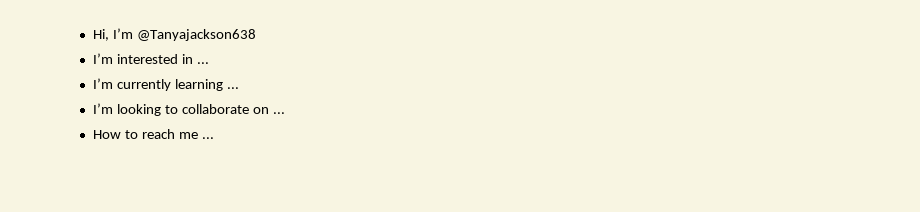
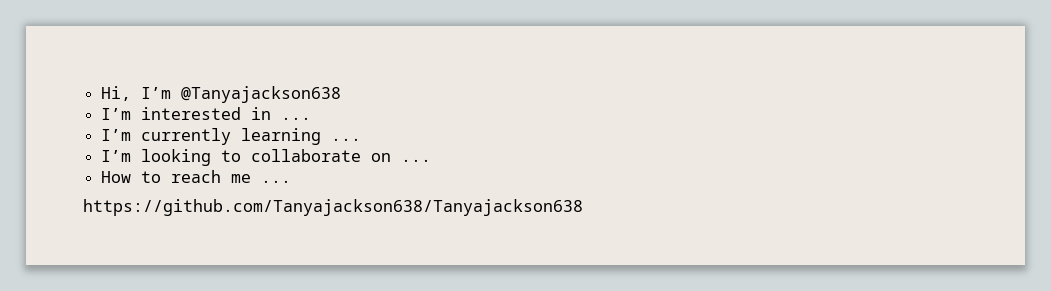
+ https://github.com/Tanyajackson638/Tanyajackson638

